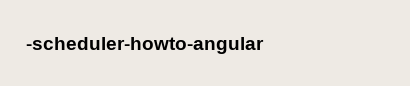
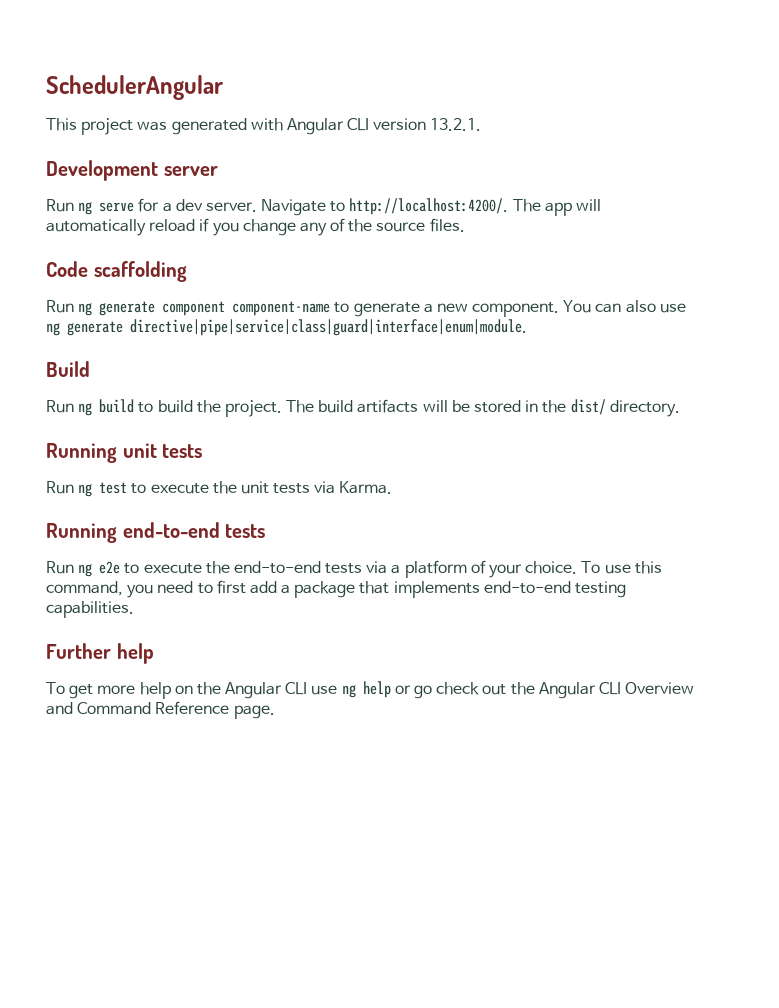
- -scheduler-howto-angular
+ SchedulerAngular
+ This project was generated with Angular CLI version 13.2.1.
+ Development server
+ Run ng serve for a dev server. Navigate to http://localhost:4200/. The app will automatically reload if you change any of the source files.
+ Code scaffolding
+ Run ng generate component component-name to generate a new component. You can also use ng generate directive|pipe|service|class|guard|interface|enum|module.
+ Build
+ Run ng build to build the project. The build artifacts will be stored in the dist/ directory.
+ Running unit tests
+ Run ng test to execute the unit tests via Karma.
+ Running end-to-end tests
+ Run ng e2e to execute the end-to-end tests via a platform of your choice. To use this command, you need to first add a package that implements end-to-end testing capabilities.
+ Further help
+ To get more help on the Angular CLI use ng help or go check out the Angular CLI Overview and Command Reference page.

